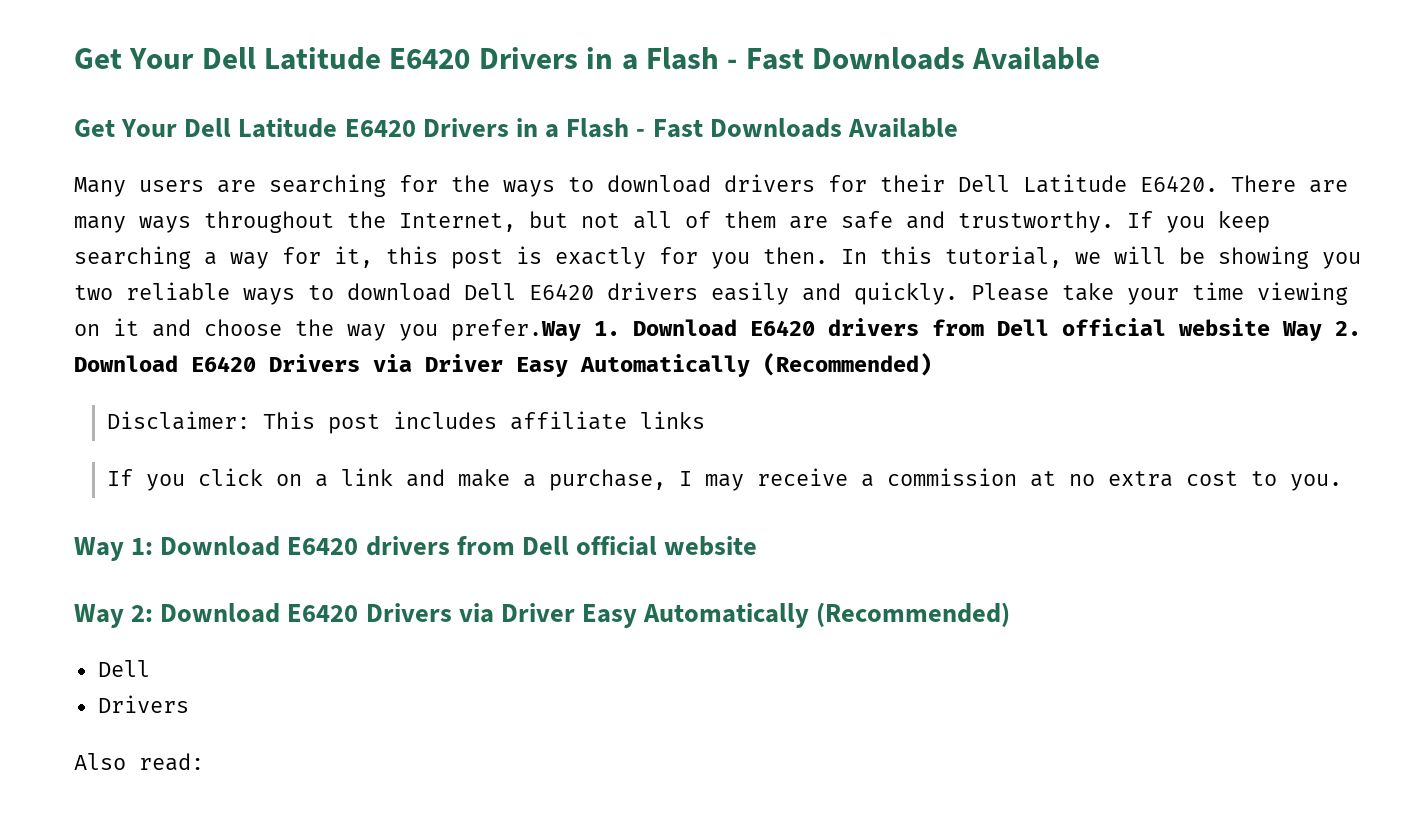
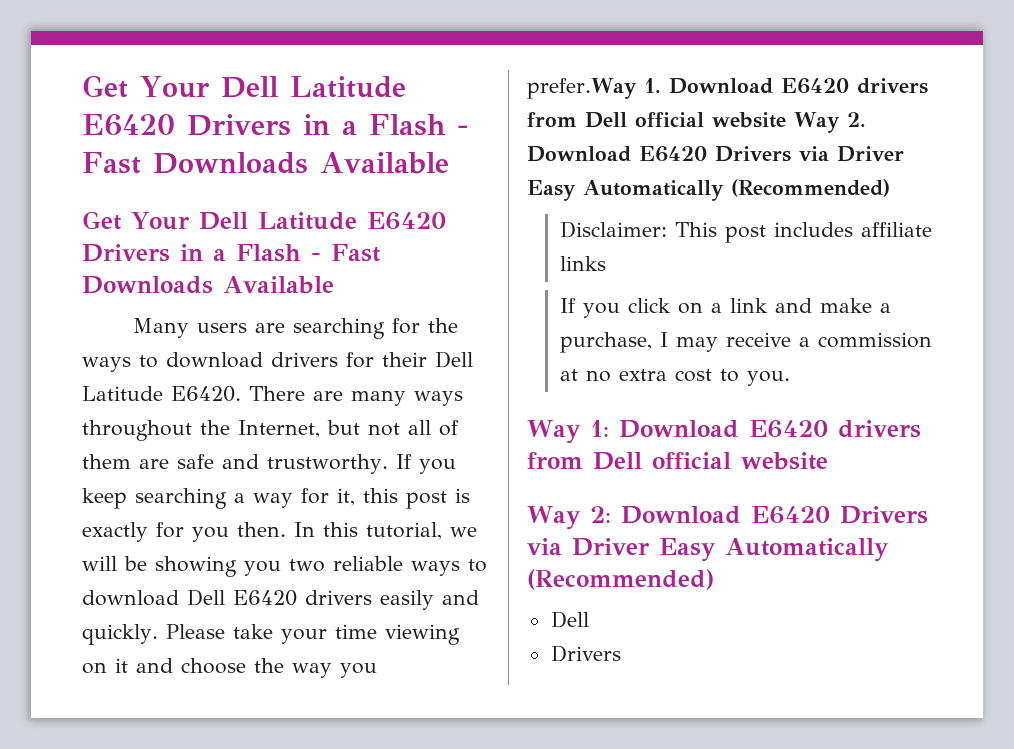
- Also read:

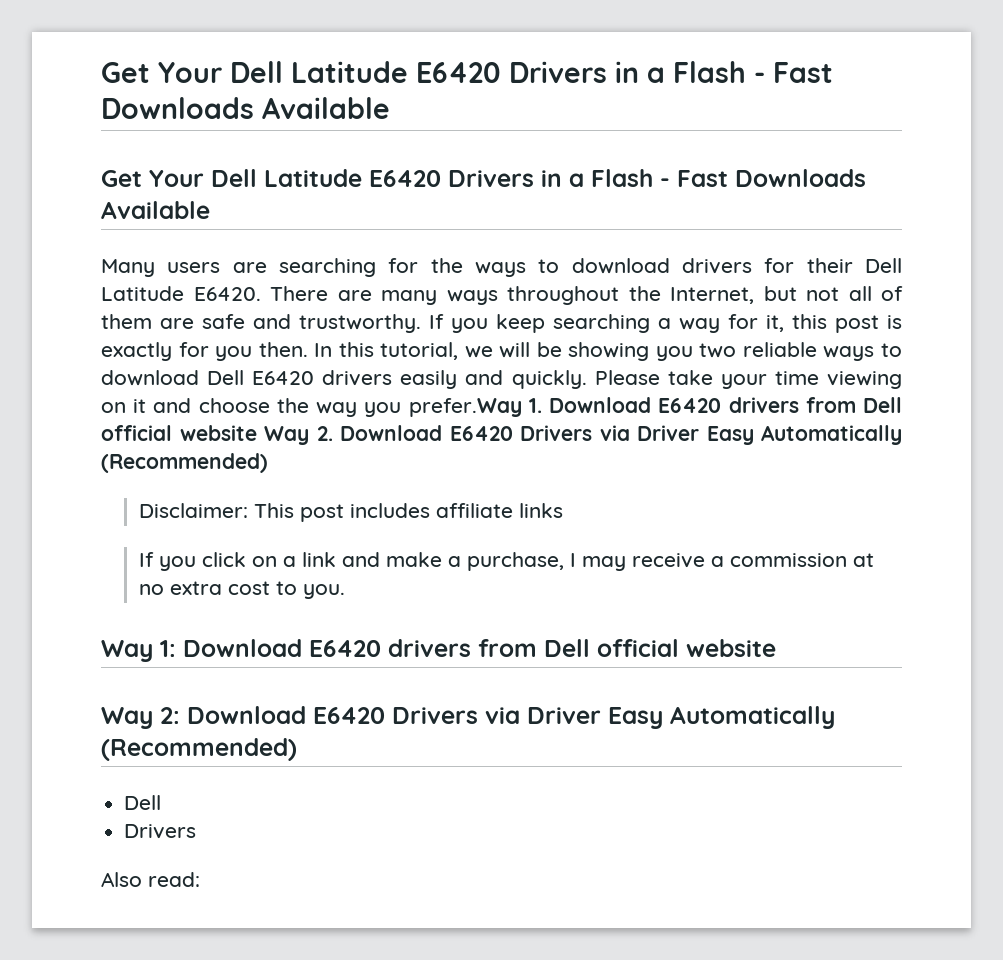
+ Also read:

